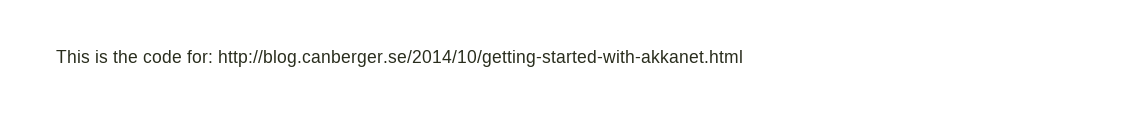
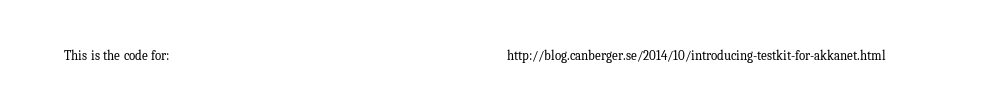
- This is the code for: http://blog.canberger.se/2014/10/getting-started-with-akkanet.html
+ This is the code for: http://blog.canberger.se/2014/10/introducing-testkit-for-akkanet.html

